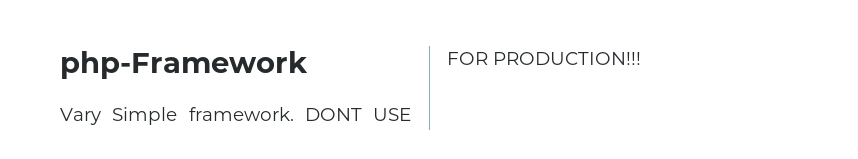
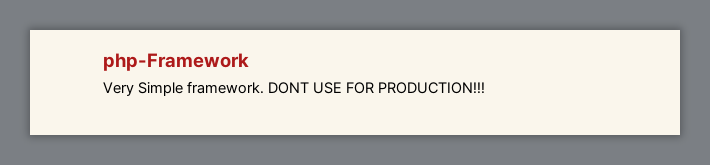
- Vary Simple framework.
+ Very Simple framework.

